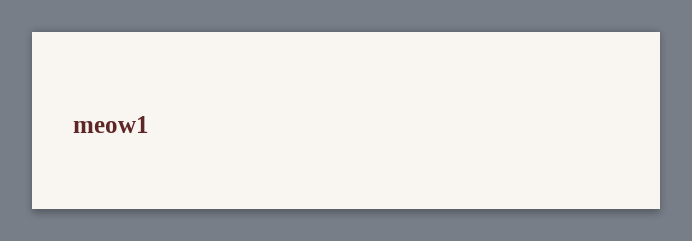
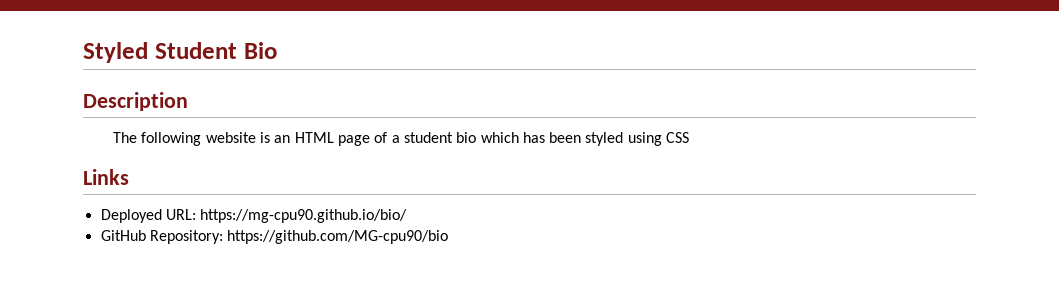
- meow1
+ Styled Student Bio
+ Description
+ The following website is an HTML page of a student bio which has been styled using CSS
+ Links
+ Deployed URL: https://mg-cpu90.github.io/bio/
+ GitHub Repository: https://github.com/MG-cpu90/bio

